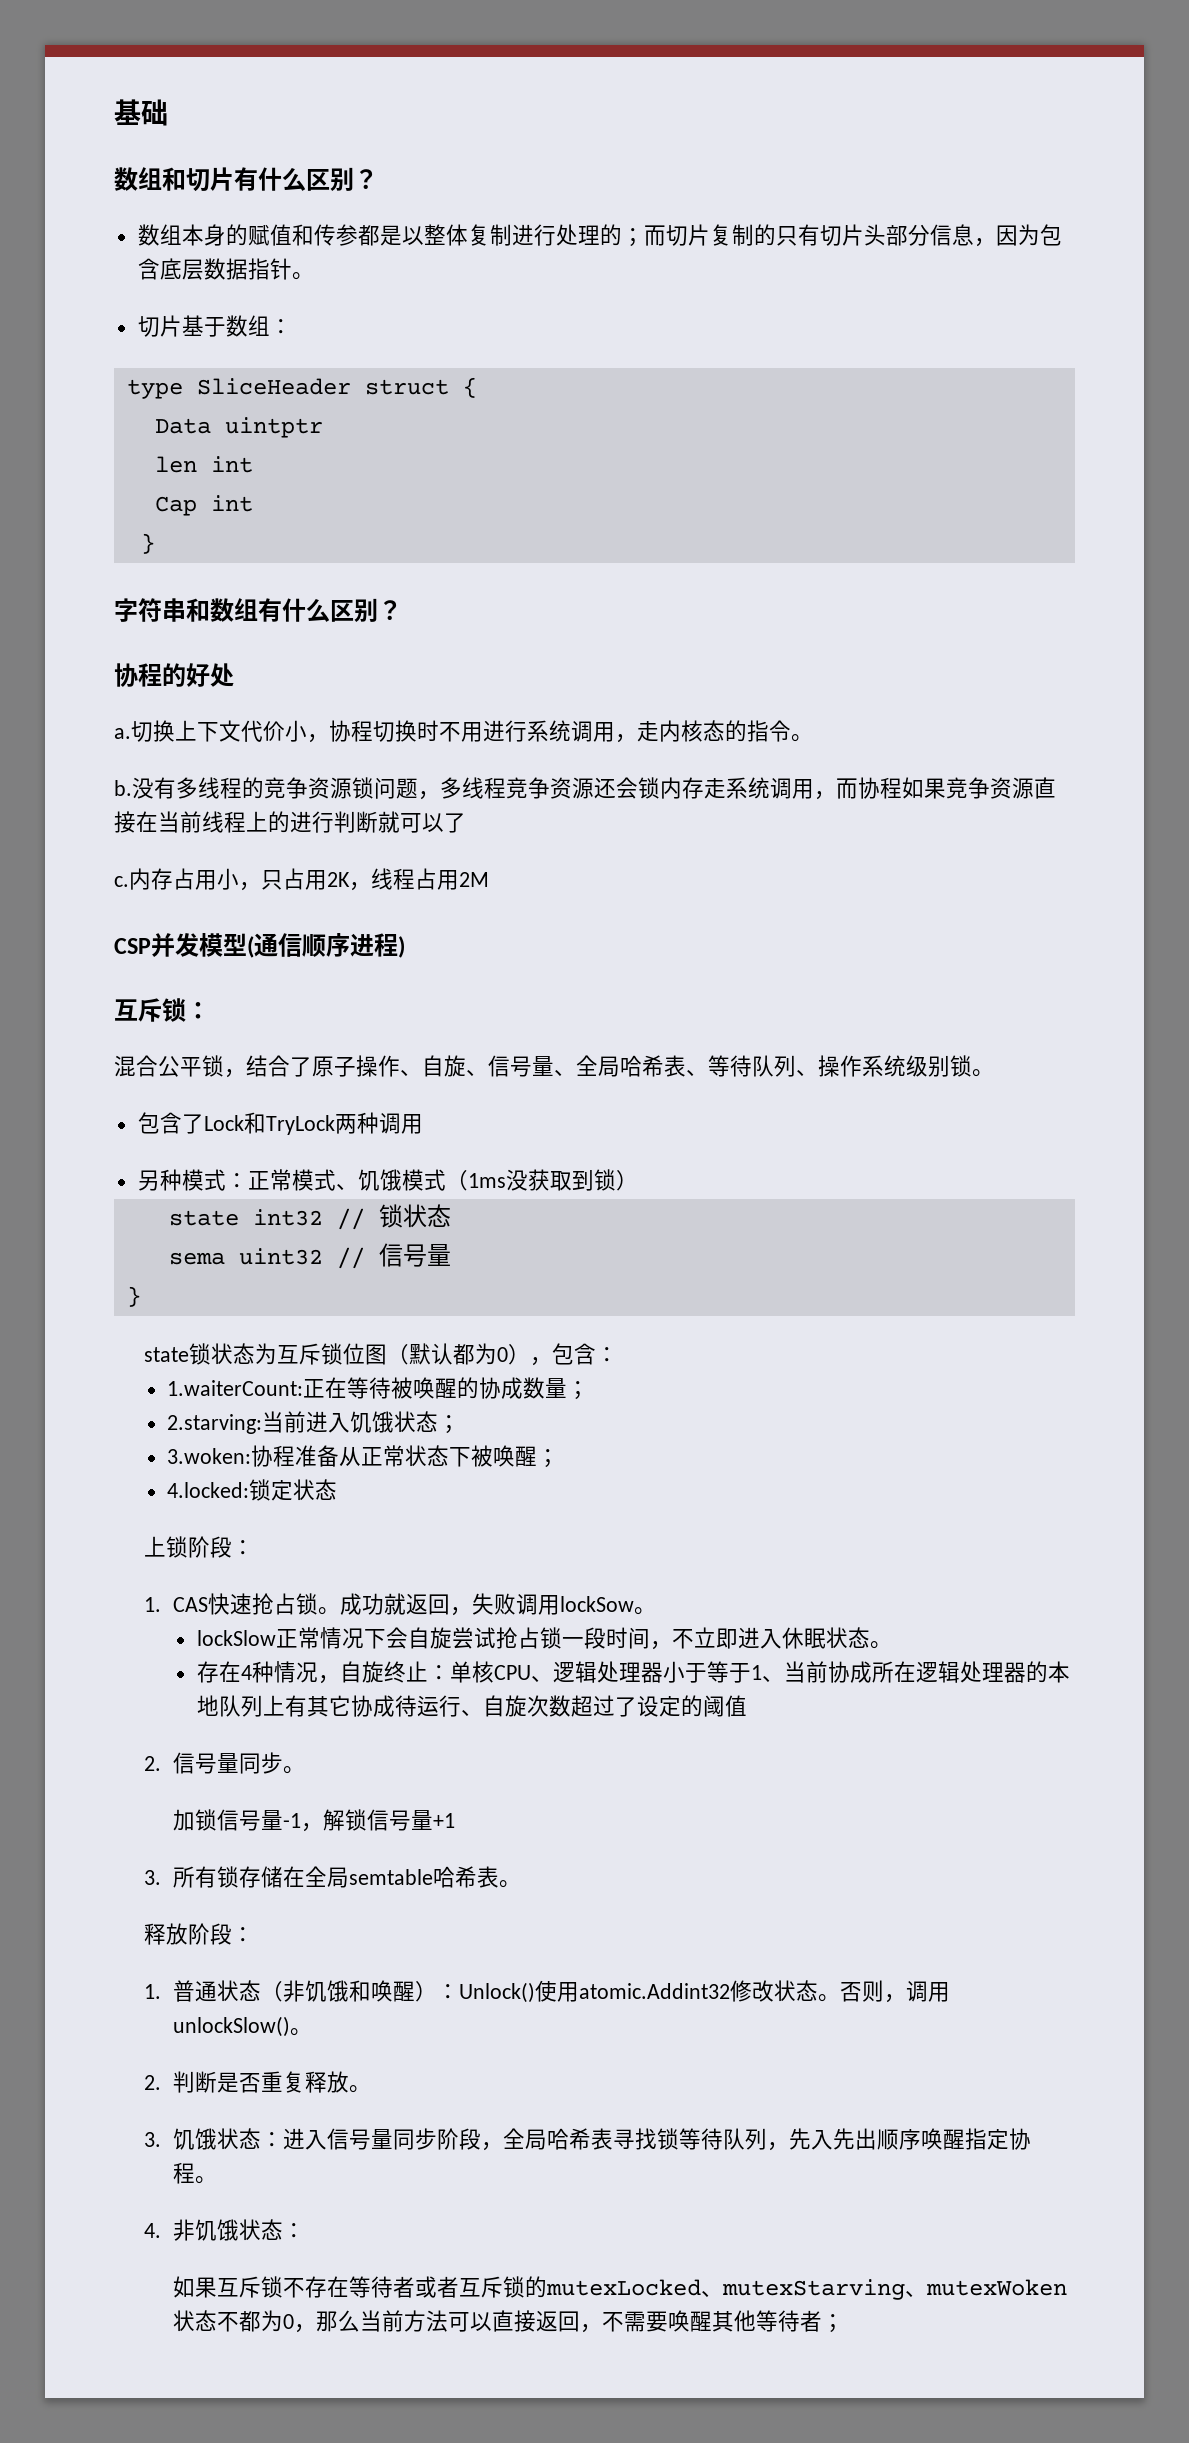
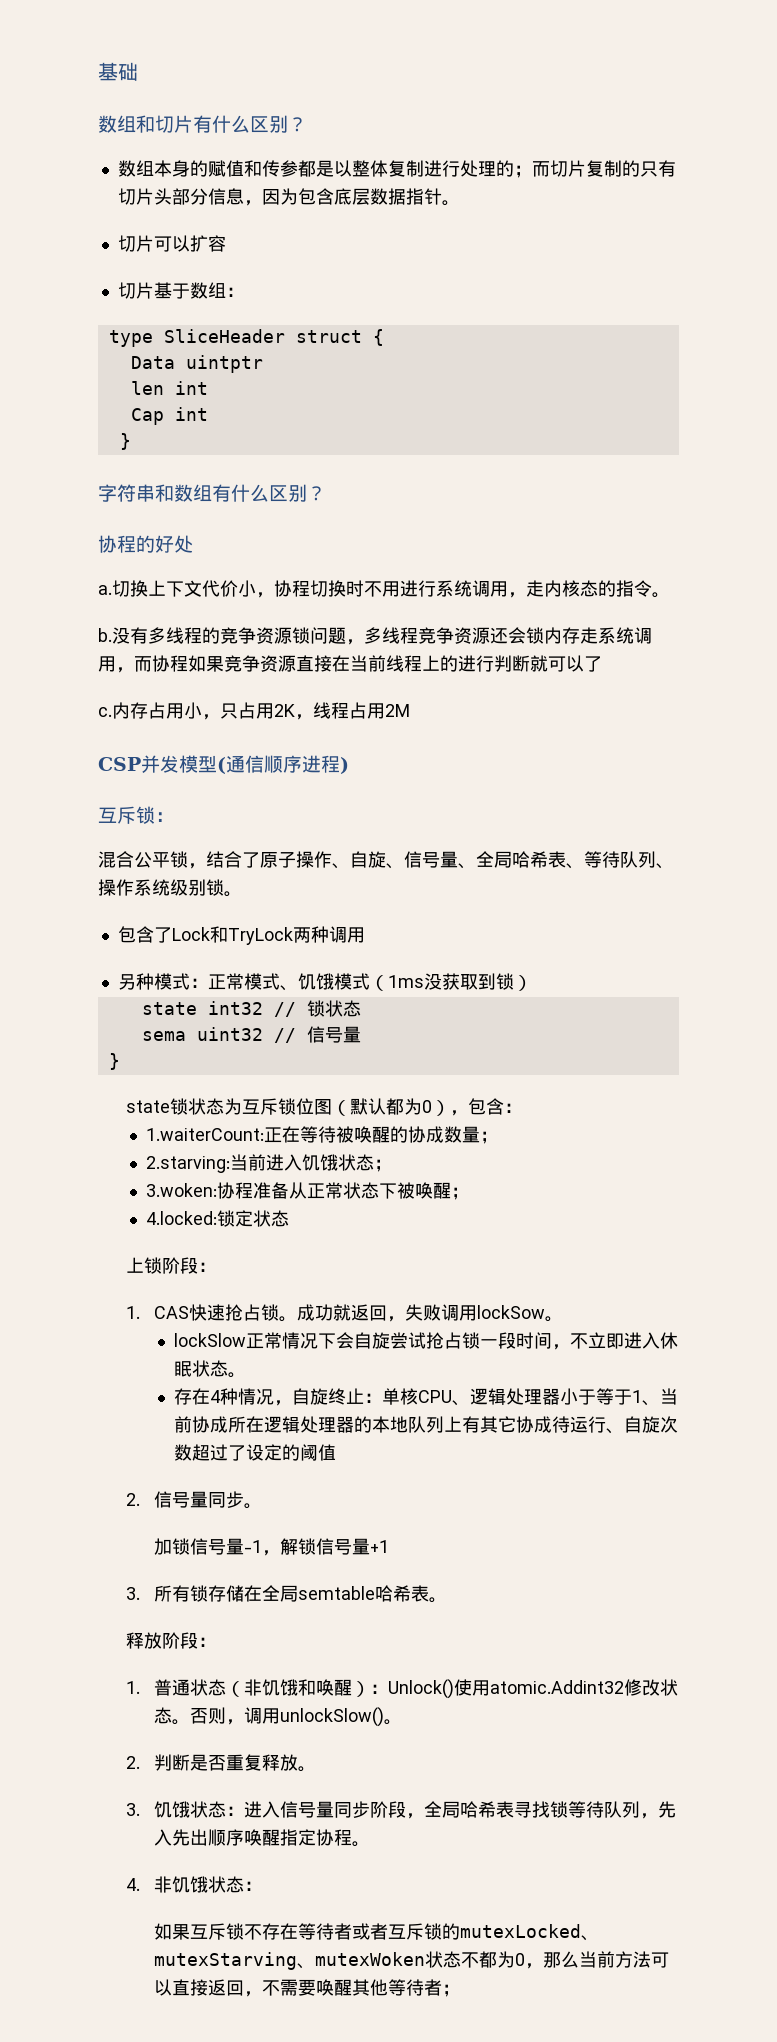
+ 切片可以扩容

